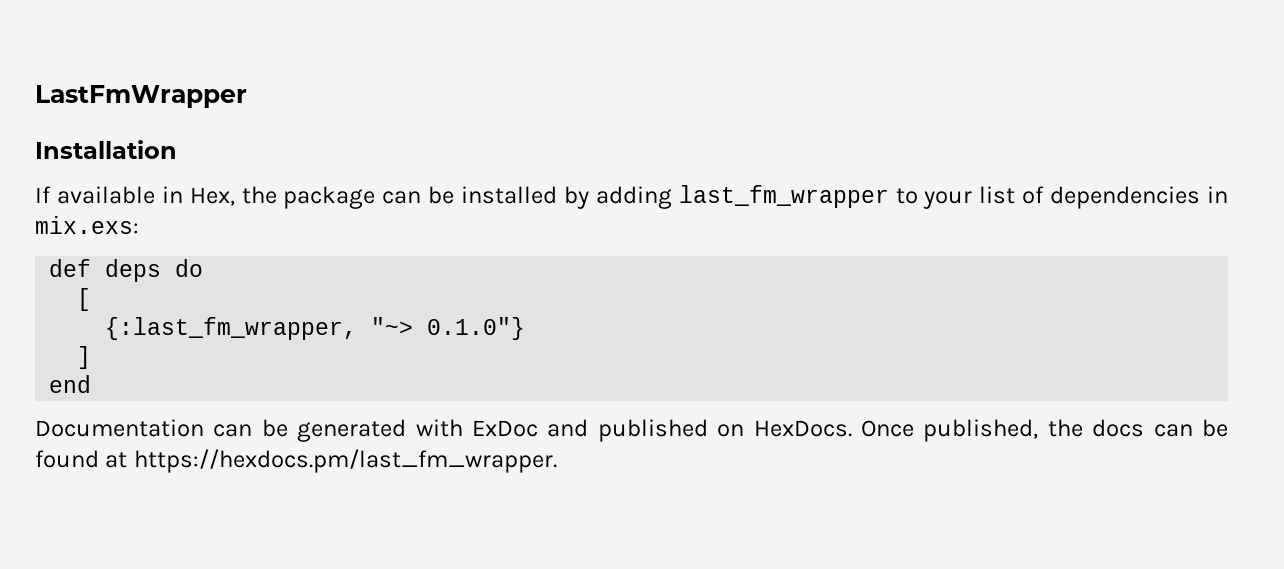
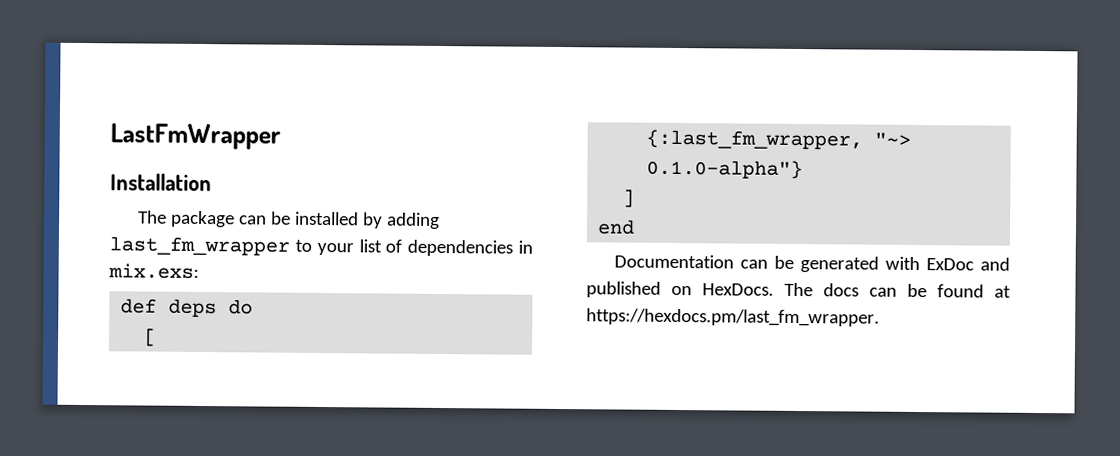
- If available in Hex, the package can be installed by adding last_fm_wrapper to your list of dependencies in mix.exs:
+ The package can be installed by adding last_fm_wrapper to your list of dependencies in mix.exs:
- {:last_fm_wrapper, "~> 0.1.0"}
+ {:last_fm_wrapper, "~> 0.1.0-alpha"}
- Once published, the docs can be found at https://hexdocs.pm/last_fm_wrapper.
+ The docs can be found at https://hexdocs.pm/last_fm_wrapper.

